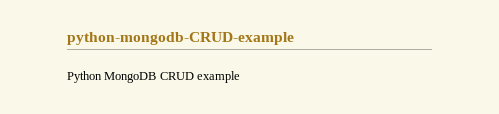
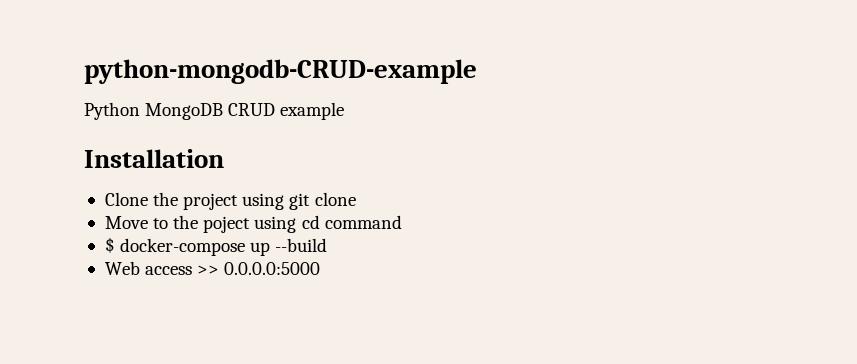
+ Installation
+ Clone the project using git clone
+ Move to the poject using cd command
+ $ docker-compose up --build
+ Web access >> 0.0.0.0:5000

